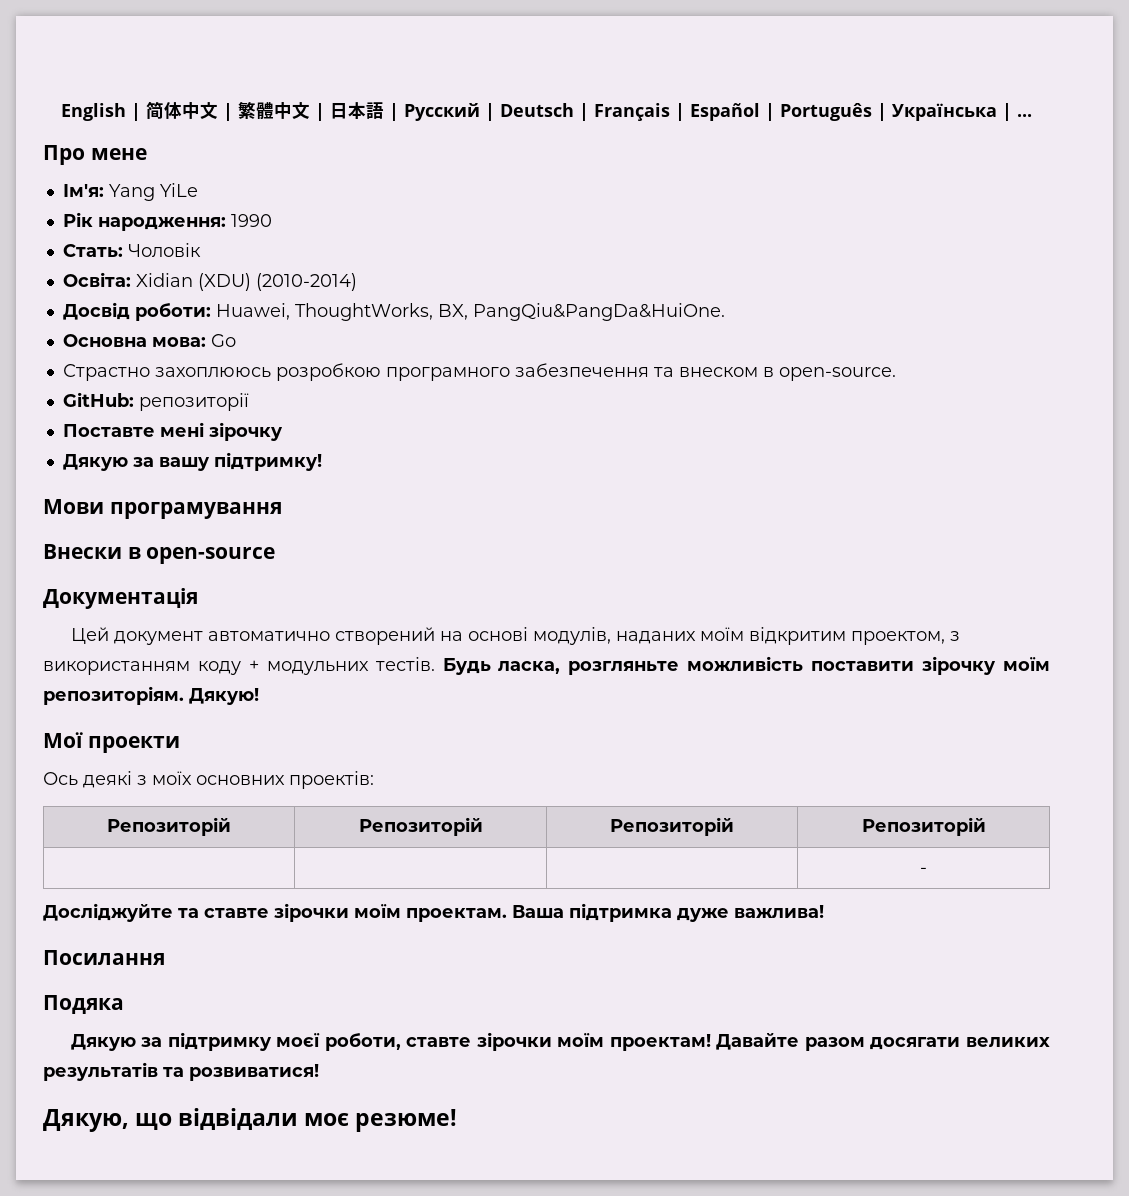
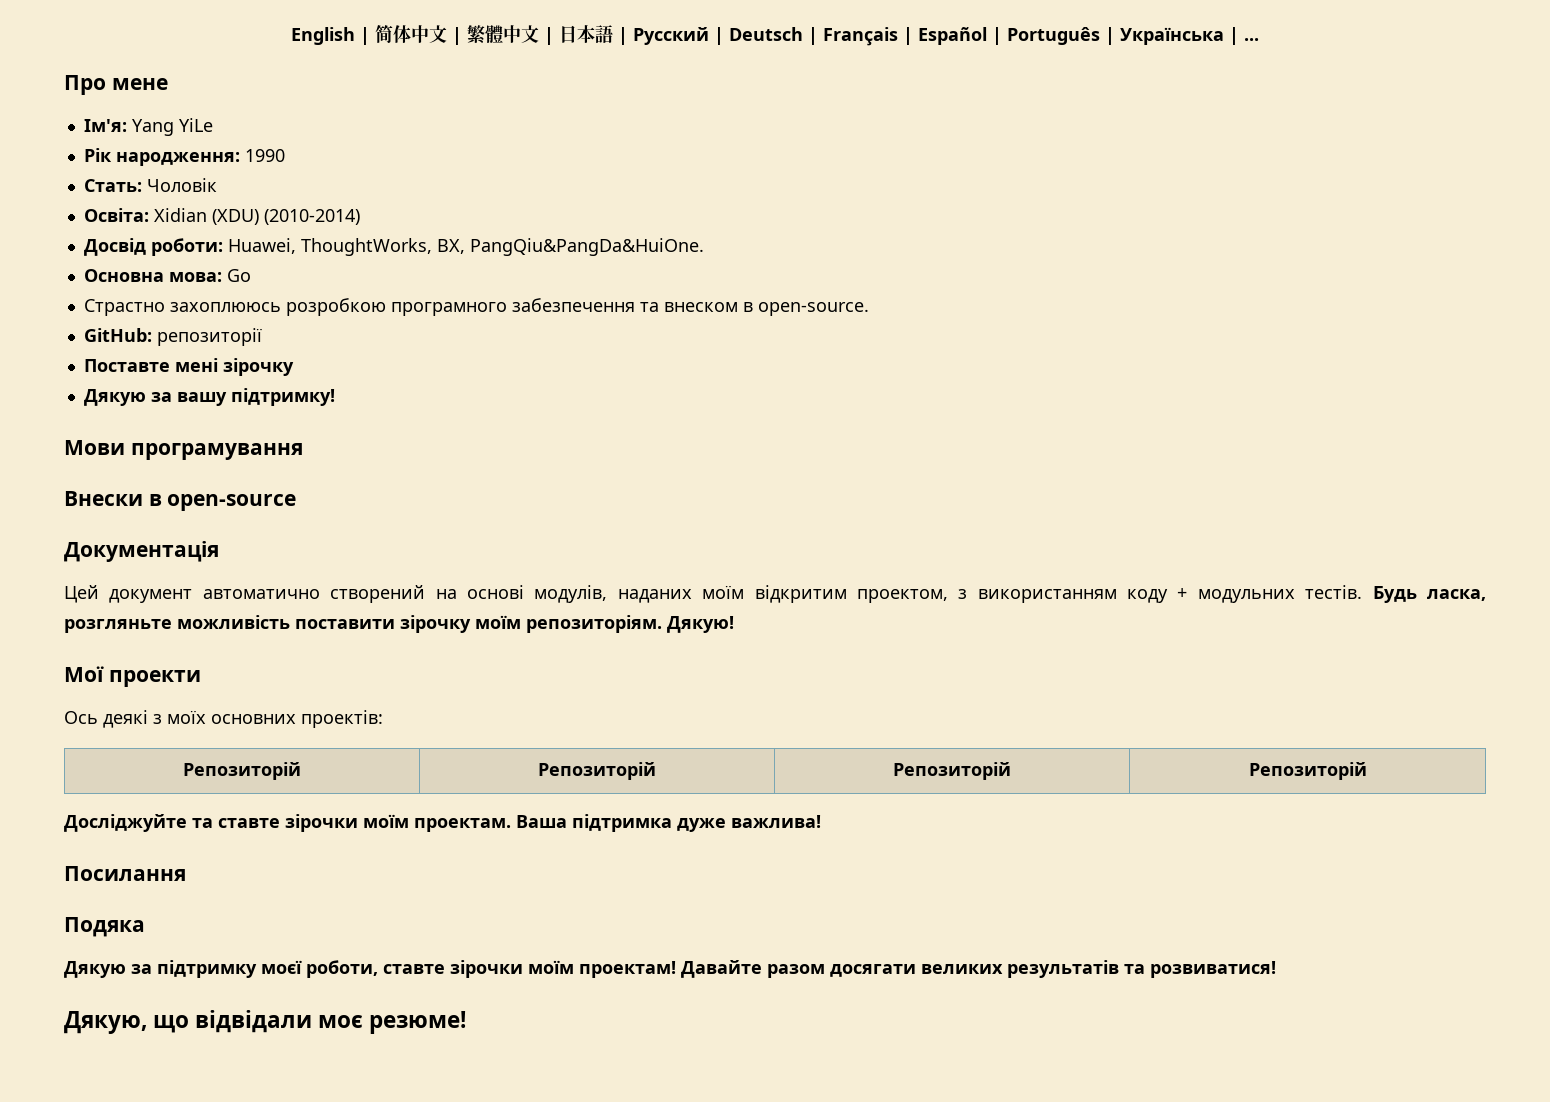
- | | | -

